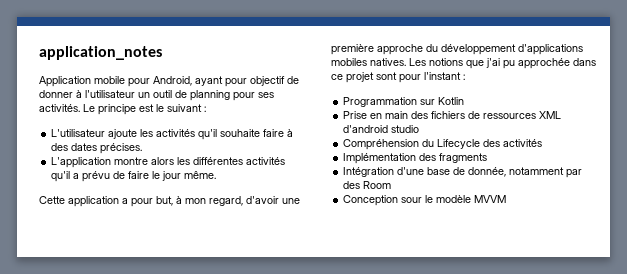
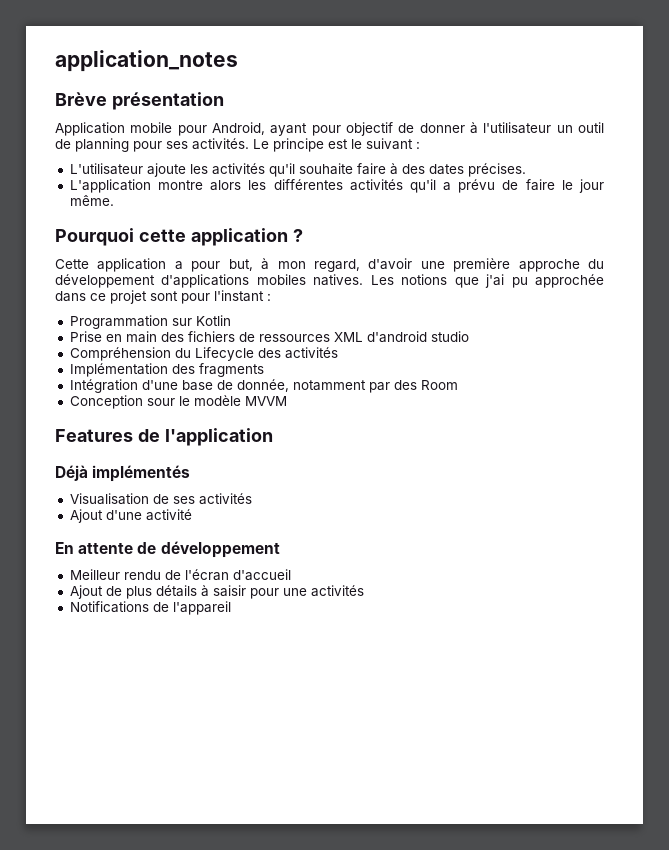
+ Brève présentation
+ Pourquoi cette application ?
+ Features de l'application
+ Déjà implémentés
+ Visualisation de ses activités
+ Ajout d'une activité
+ En attente de développement
+ Meilleur rendu de l'écran d'accueil
+ Ajout de plus détails à saisir pour une activités
+ Notifications de l'appareil

